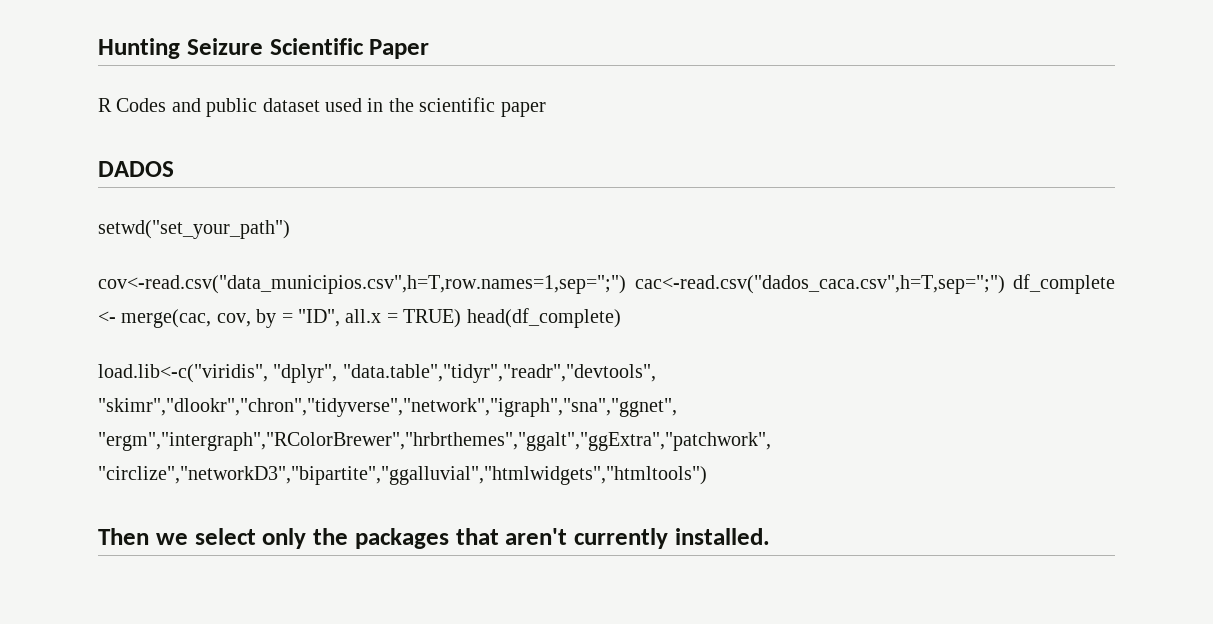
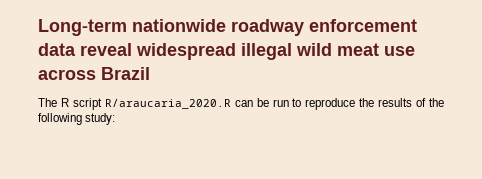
- Hunting Seizure Scientific Paper
- R Codes and public dataset used in the scientific paper
- DADOS
- setwd("set_your_path")
- cov<-read.csv("data_municipios.csv",h=T,row.names=1,sep=";") cac<-read.csv("dados_caca.csv",h=T,sep=";") df_complete <- merge(cac, cov, by = "ID", all.x = TRUE) head(df_complete)
- load.lib<-c("viridis", "dplyr", "data.table","tidyr","readr","devtools", "skimr","dlookr","chron","tidyverse","network","igraph","sna","ggnet", "ergm","intergraph","RColorBrewer","hrbrthemes","ggalt","ggExtra","patchwork", "circlize","networkD3","bipartite","ggalluvial","htmlwidgets","htmltools")
- Then we select only the packages that aren't currently installed.
+ Long-term nationwide roadway enforcement data reveal widespread illegal wild meat use across Brazil
+ The R script R/araucaria_2020.R can be run to reproduce the results of the following study:

